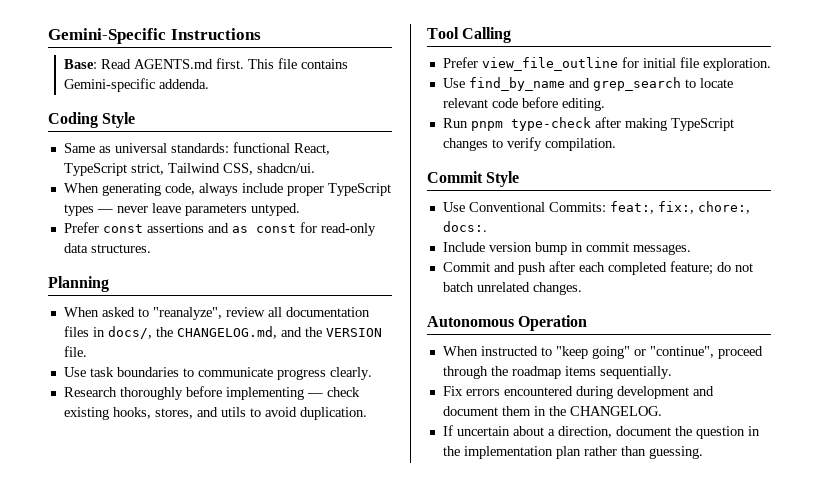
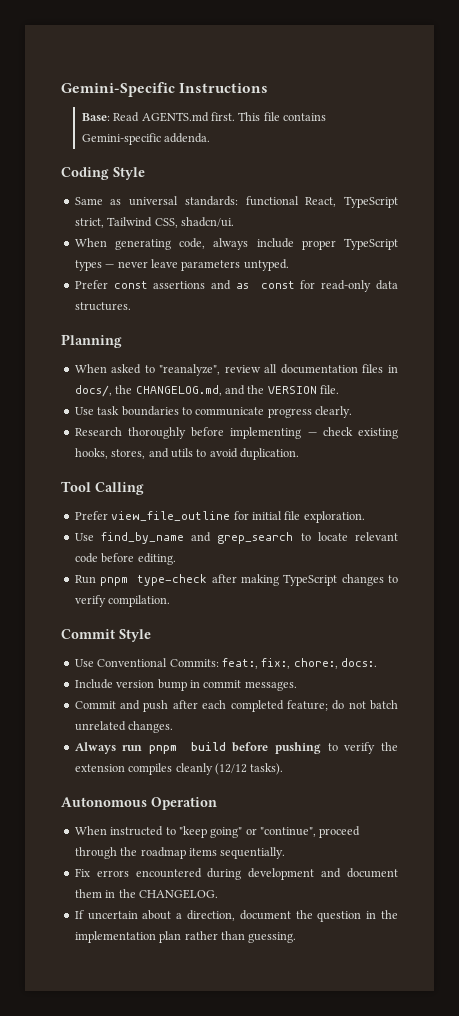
+ Always run pnpm build before pushing to verify the extension compiles cleanly (12/12 tasks).

